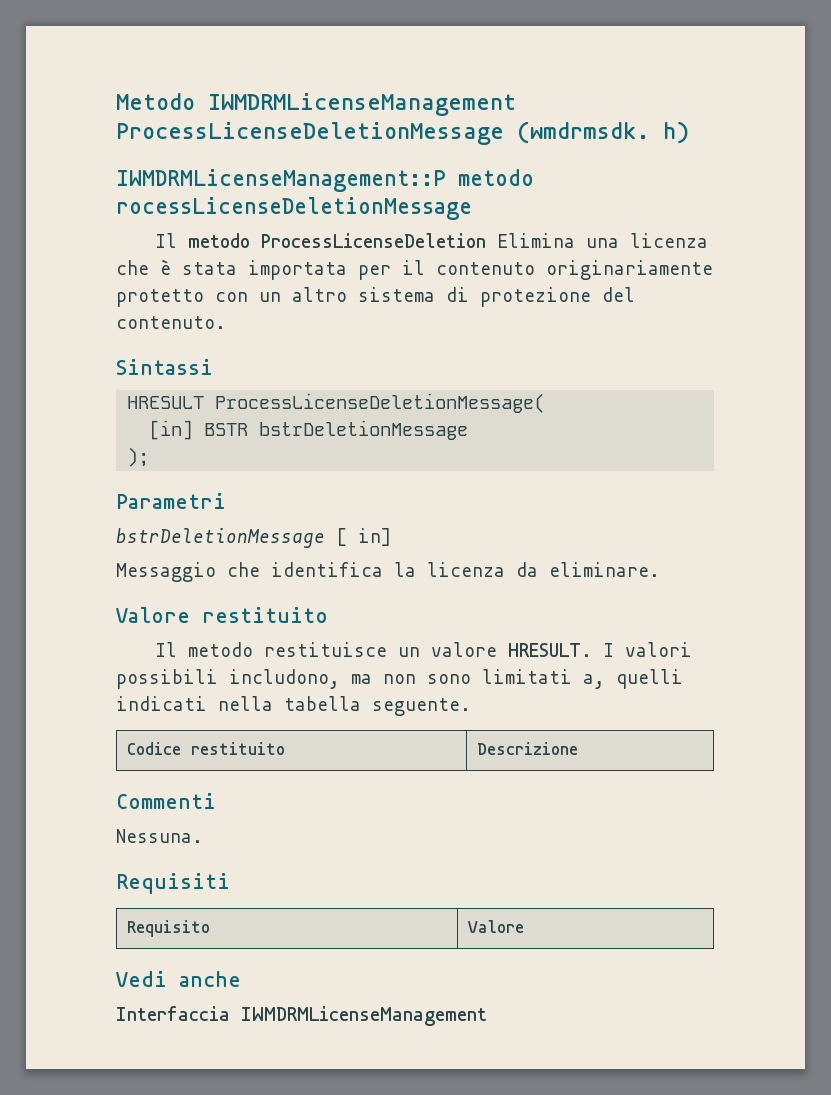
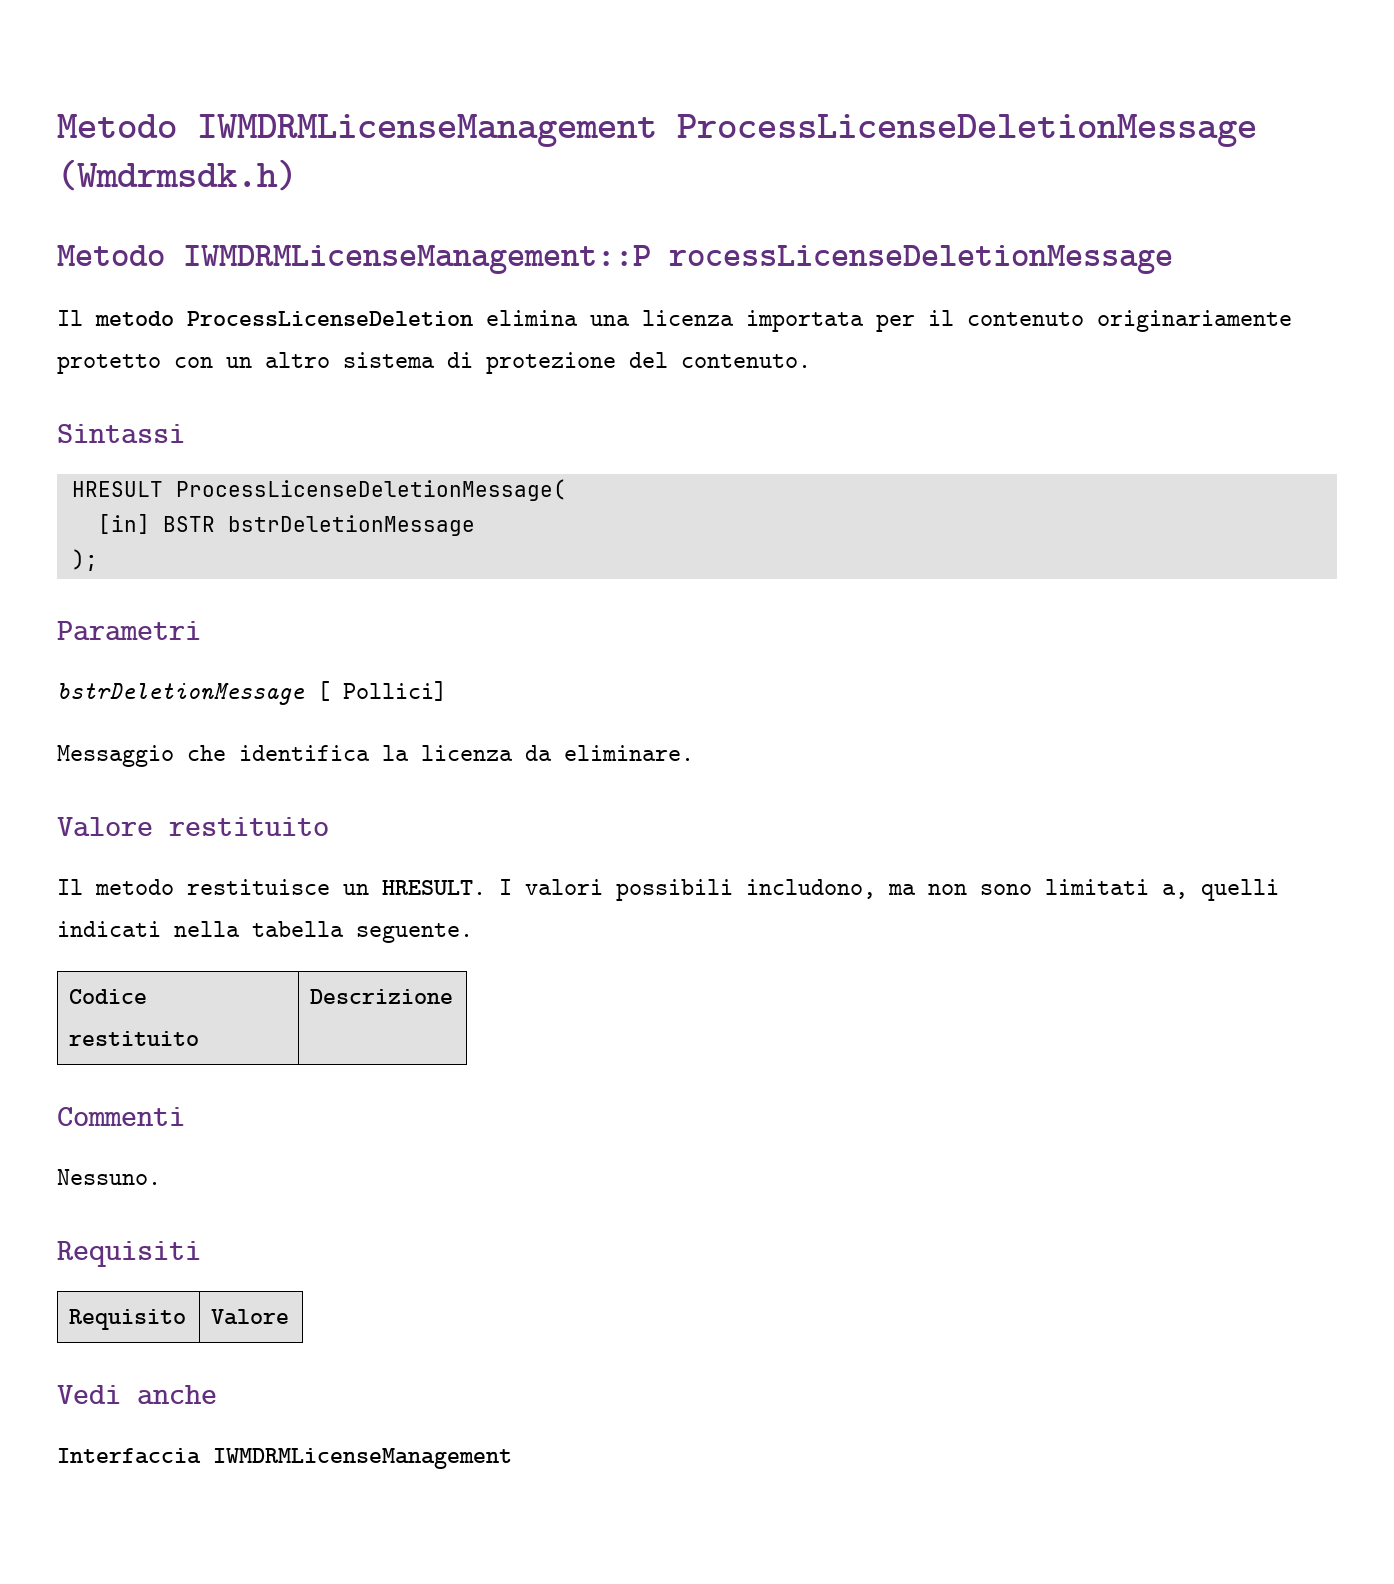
- Metodo IWMDRMLicenseManagement ProcessLicenseDeletionMessage (wmdrmsdk. h)
- IWMDRMLicenseManagement::P metodo rocessLicenseDeletionMessage
+ Metodo IWMDRMLicenseManagement ProcessLicenseDeletionMessage (Wmdrmsdk.h)
+ Metodo IWMDRMLicenseManagement::P rocessLicenseDeletionMessage
- Il metodo ProcessLicenseDeletion Elimina una licenza che è stata importata per il contenuto originariamente protetto con un altro sistema di protezione del contenuto.
+ Il metodo ProcessLicenseDeletion elimina una licenza importata per il contenuto originariamente protetto con un altro sistema di protezione del contenuto.
- bstrDeletionMessage [ in]
+ bstrDeletionMessage [ Pollici]
- Il metodo restituisce un valore HRESULT.
+ Il metodo restituisce un HRESULT.
- Nessuna.
+ Nessuno.

